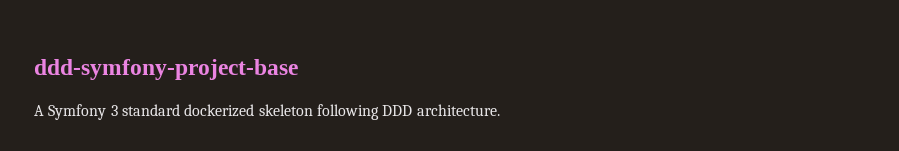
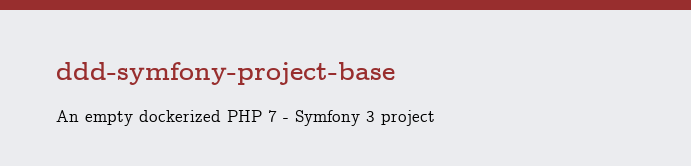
- A Symfony 3 standard dockerized skeleton following DDD architecture.
+ An empty dockerized PHP 7 - Symfony 3 project

